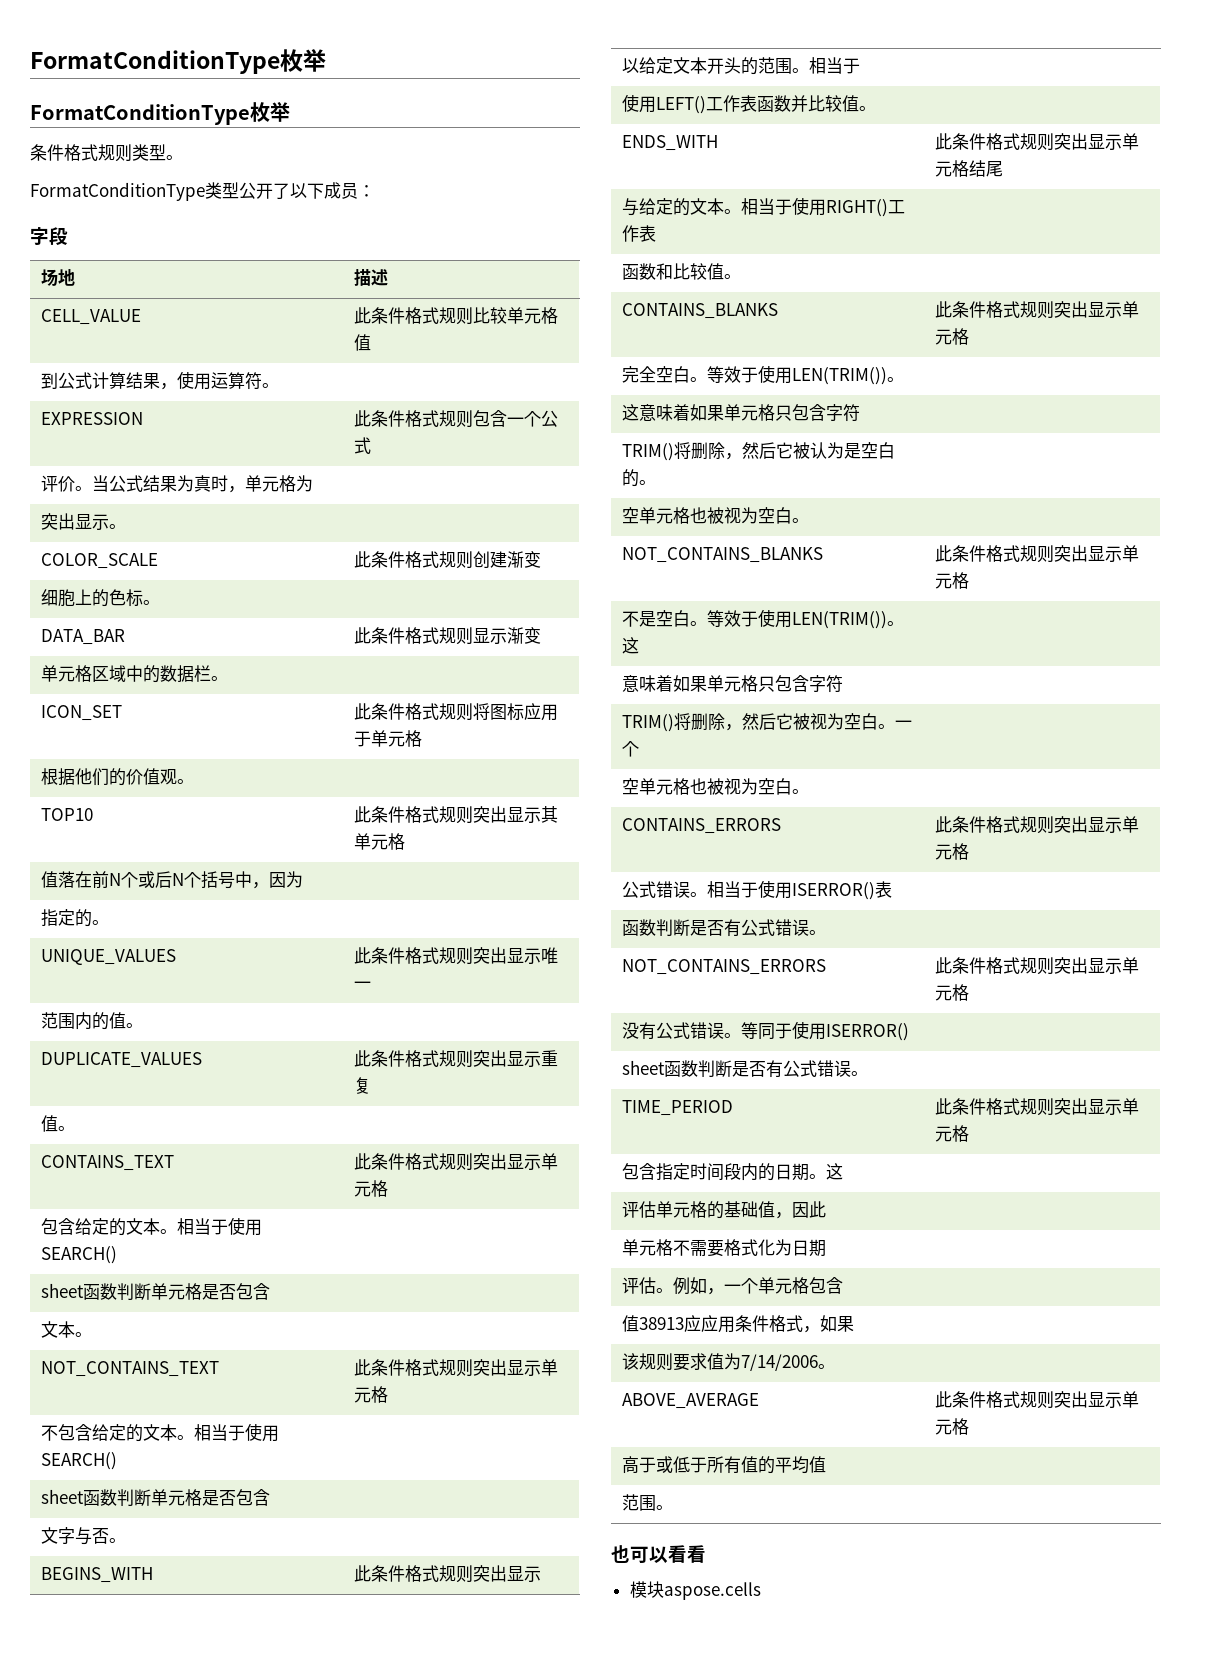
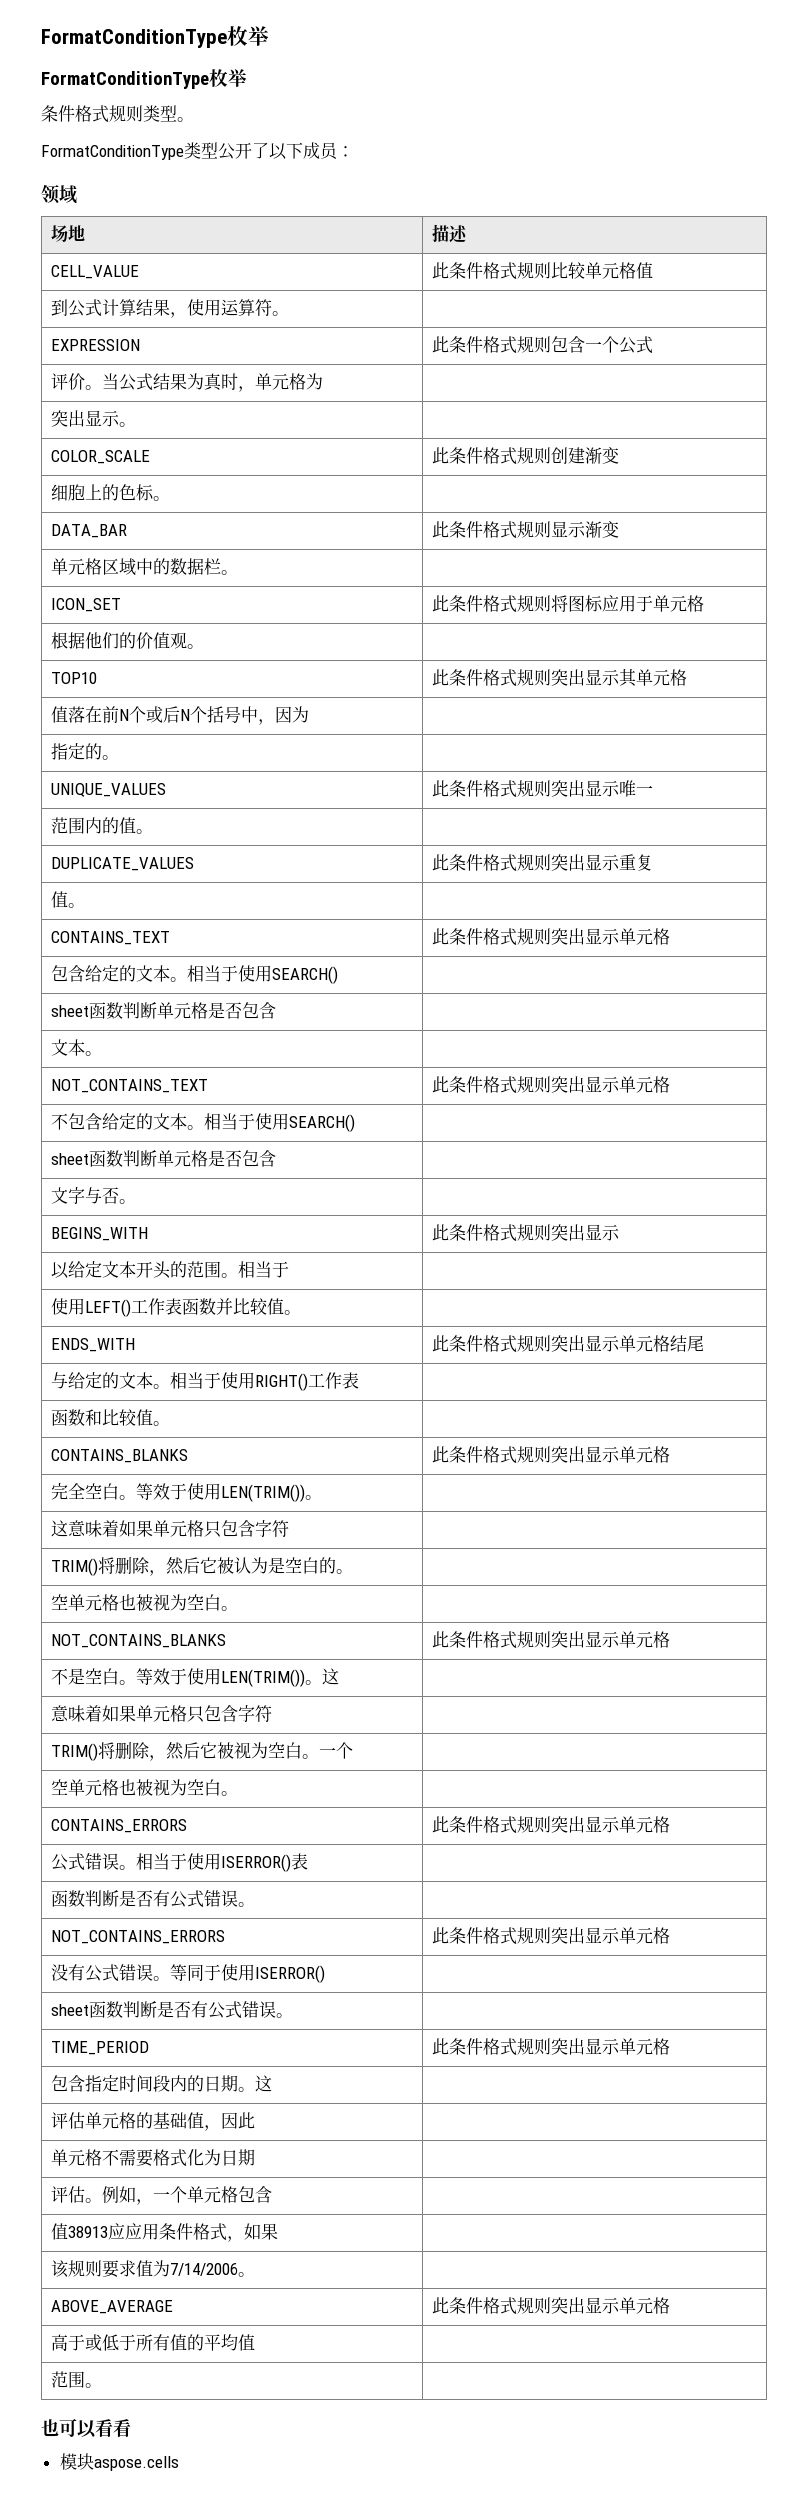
- 字段
+ 领域

